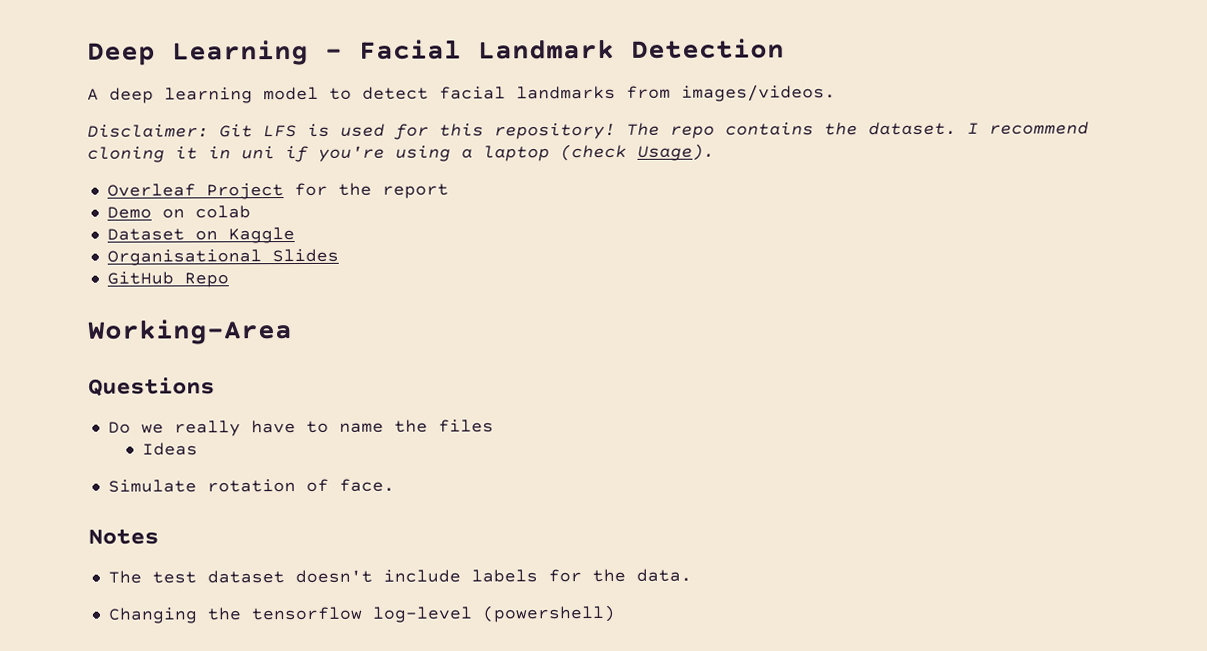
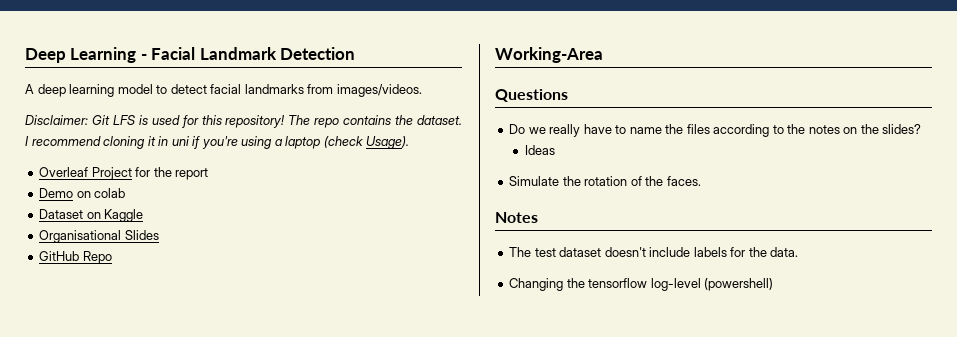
- Do we really have to name the files
+ Do we really have to name the files according to the notes on the slides?
- Simulate rotation of face.
+ Simulate the rotation of the faces.

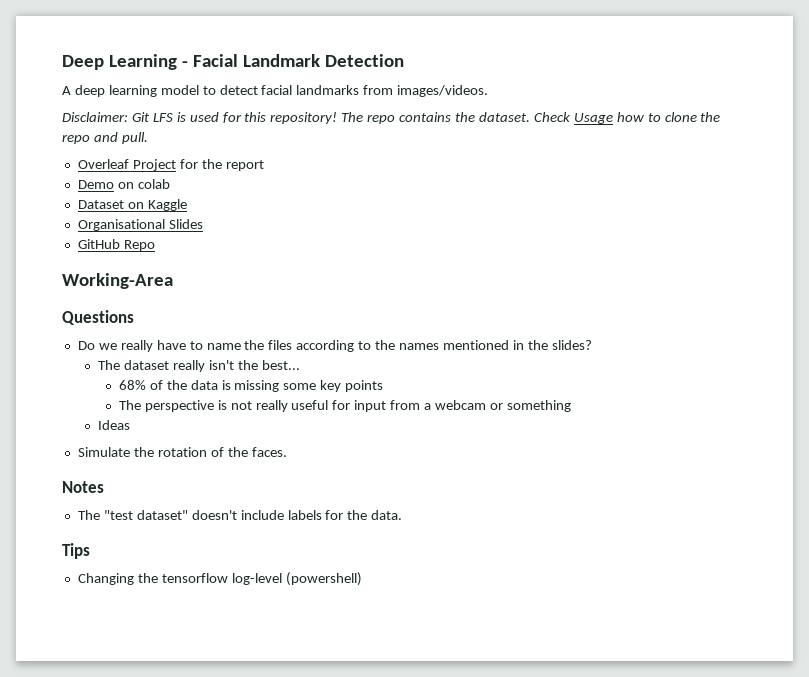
- I recommend cloning it in uni if you're using a laptop (check Usage).
+ Check Usage how to clone the repo and pull.
- Do we really have to name the files according to the notes on the slides?
+ Do we really have to name the files according to the names mentioned in the slides?
+ The dataset really isn't the best...
+ 68% of the data is missing some key points
+ The perspective is not really useful for input from a webcam or something
- The test dataset doesn't include labels for the data.
+ The "test dataset" doesn't include labels for the data.
+ Tips

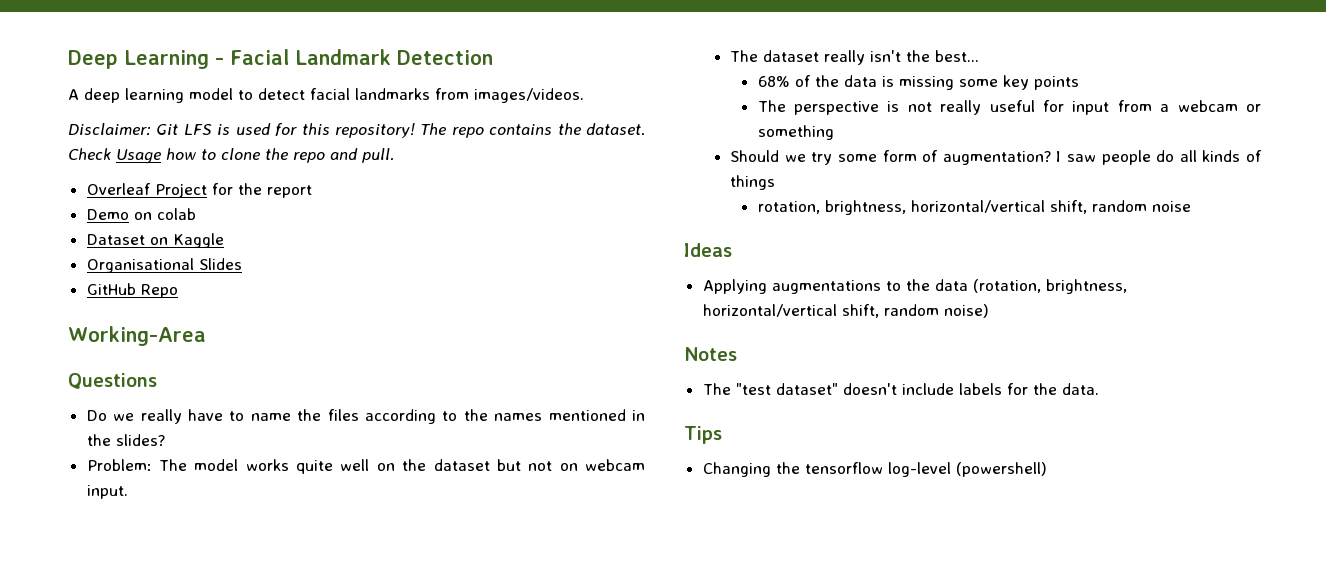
+ Problem: The model works quite well on the dataset but not on webcam input.
+ Should we try some form of augmentation? I saw people do all kinds of things
+ rotation, brightness, horizontal/vertical shift, random noise
  Ideas
- Simulate the rotation of the faces.
+ Applying augmentations to the data (rotation, brightness, horizontal/vertical shift, random noise)

